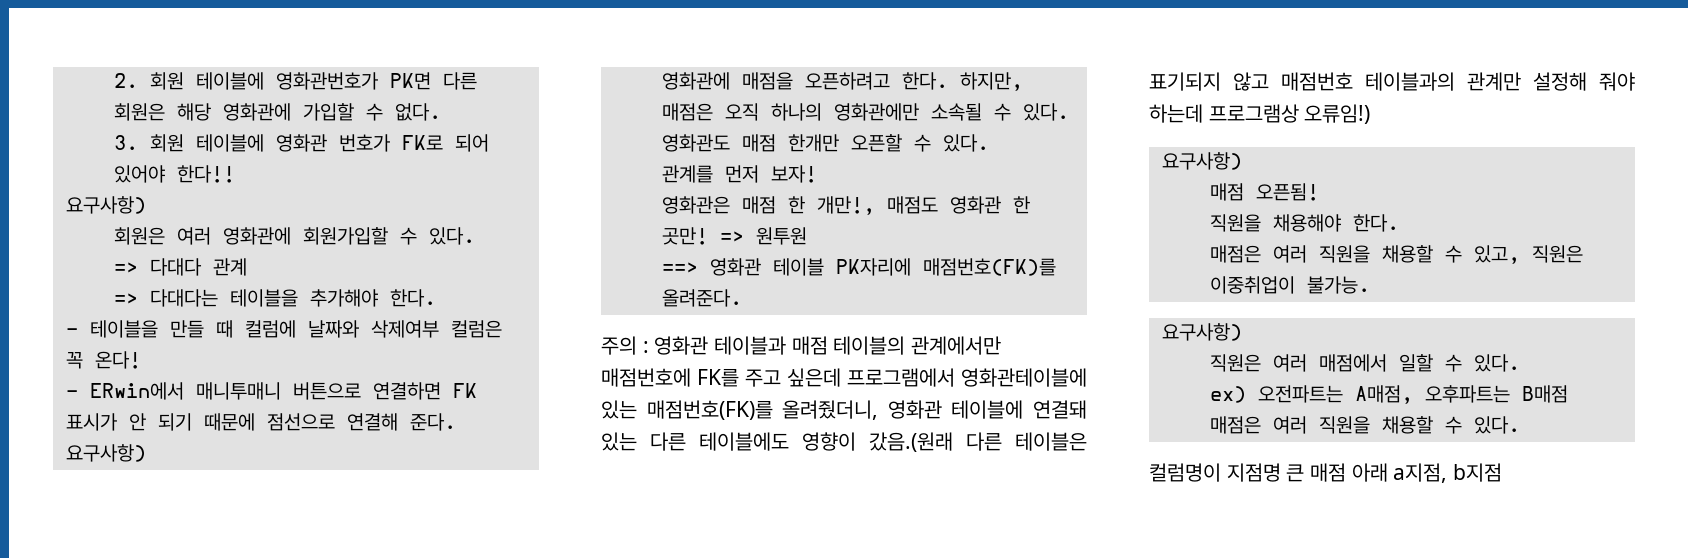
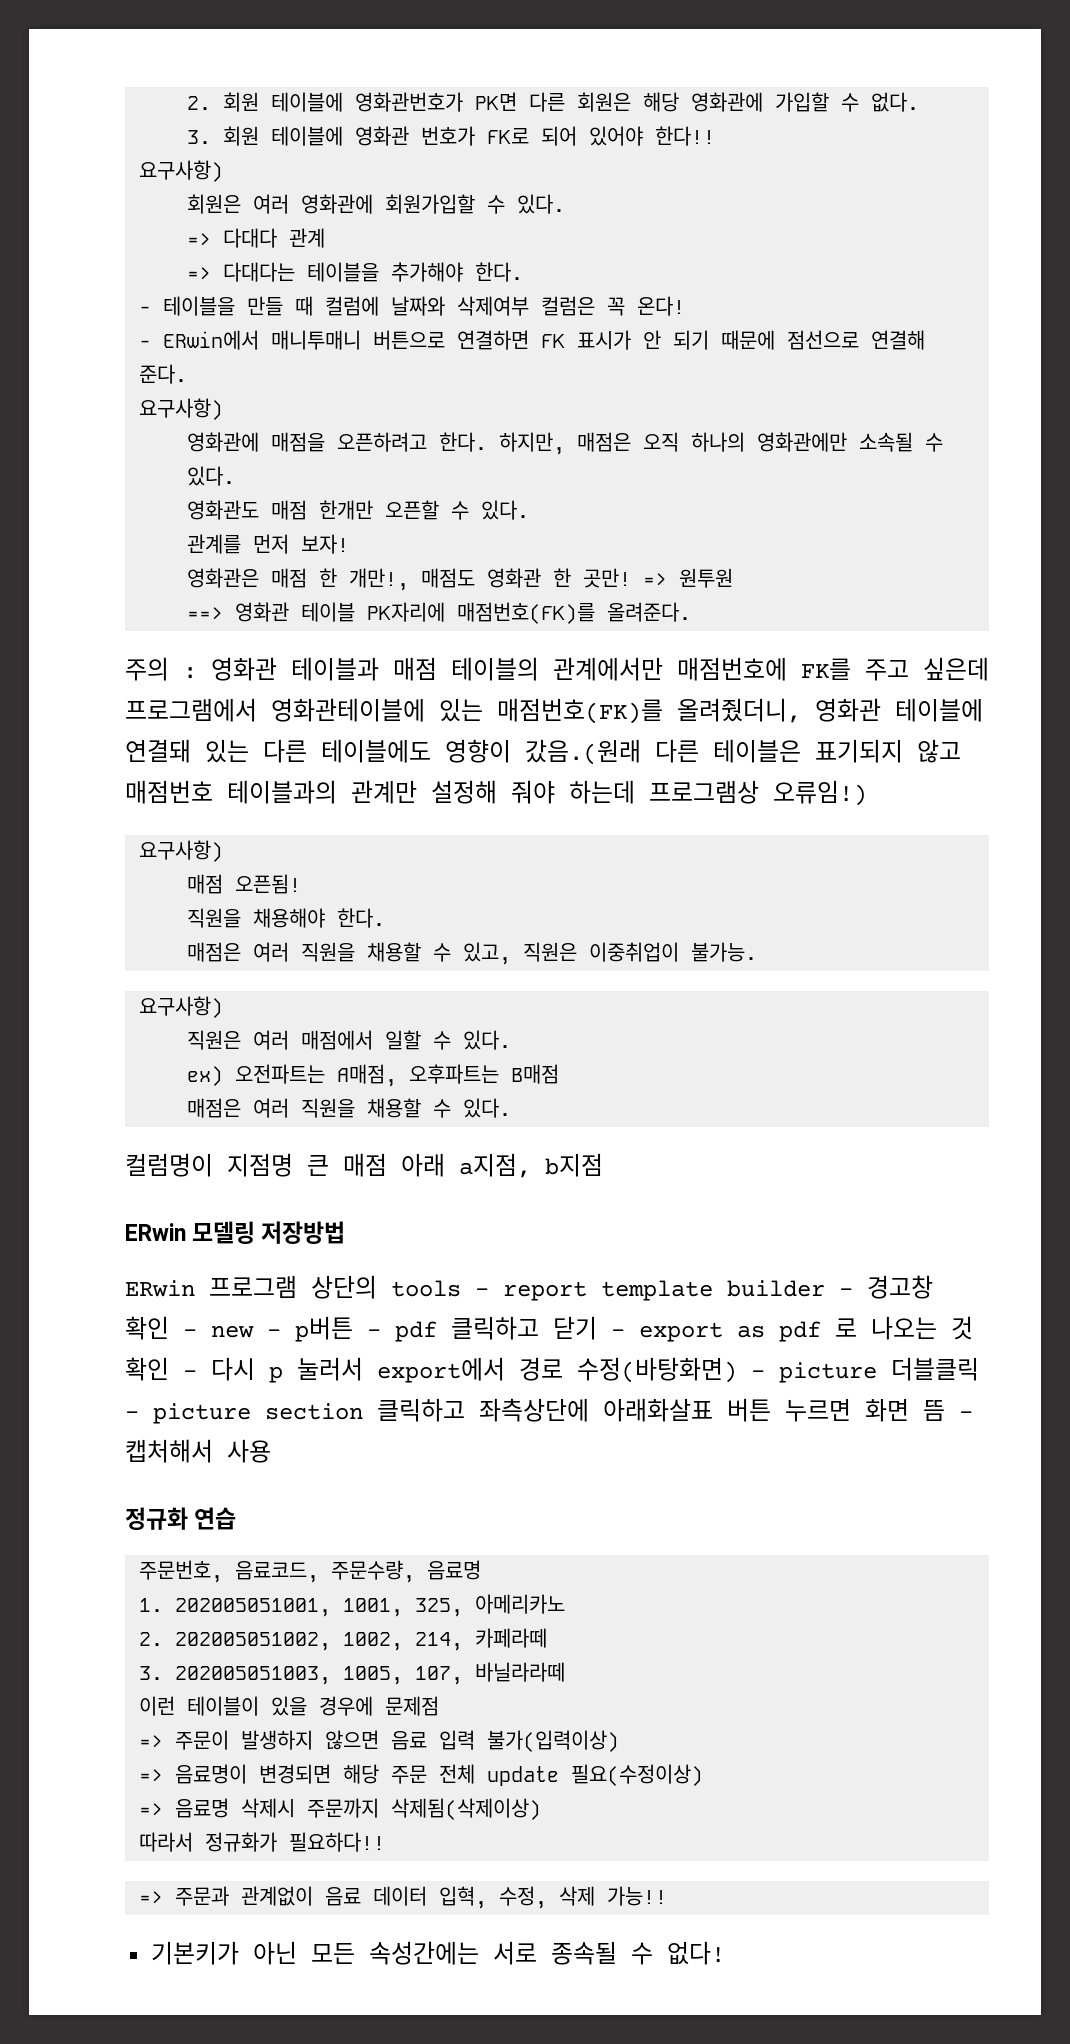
+ ERwin 모델링 저장방법
+ ERwin 프로그램 상단의 tools - report template builder - 경고창 확인 - new - p버튼 - pdf 클릭하고 닫기 - export as pdf 로 나오는 것 확인 - 다시 p 눌러서 export에서 경로 수정(바탕화면) - picture 더블클릭 - picture section 클릭하고 좌측상단에 아래화살표 버튼 누르면 화면 뜸 - 캡처해서 사용
+ 정규화 연습
+ 주문번호, 음료코드, 주문수량, 음료명
+ 1. 202005051001, 1001, 325, 아메리카노
+ 2. 202005051002, 1002, 214, 카페라떼
+ 3. 202005051003, 1005, 107, 바닐라라떼
+ 이런 테이블이 있을 경우에 문제점
+ => 주문이 발생하지 않으면 음료 입력 불가(입력이상)
+ => 음료명이 변경되면 해당 주문 전체 update 필요(수정이상)
+ => 음료명 삭제시 주문까지 삭제됨(삭제이상)
+ 따라서 정규화가 필요하다!!
+ => 주문과 관계없이 음료 데이터 입혁, 수정, 삭제 가능!!
+ 기본키가 아닌 모든 속성간에는 서로 종속될 수 없다!

